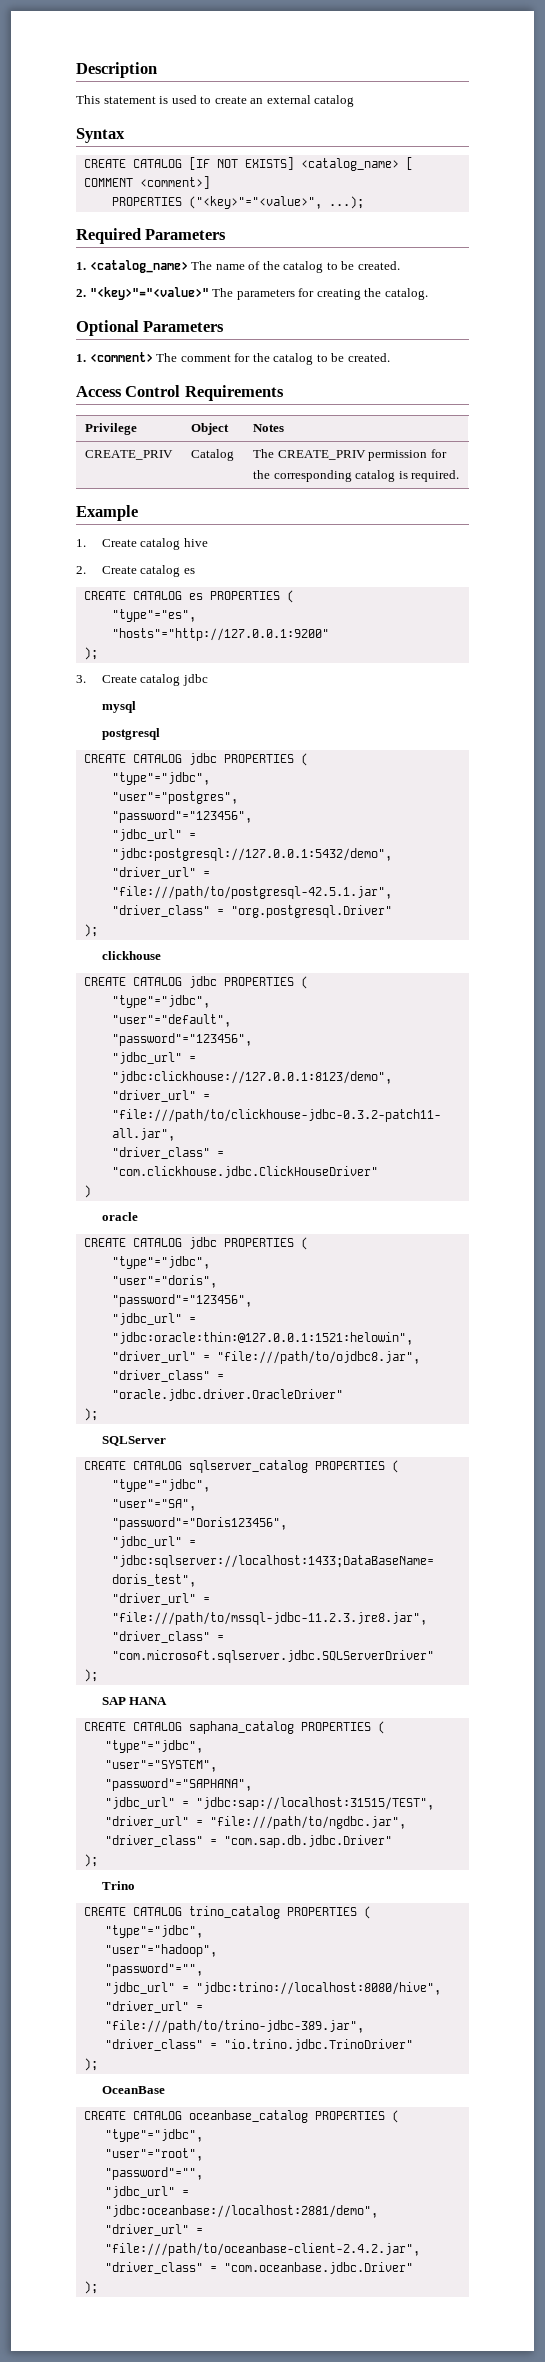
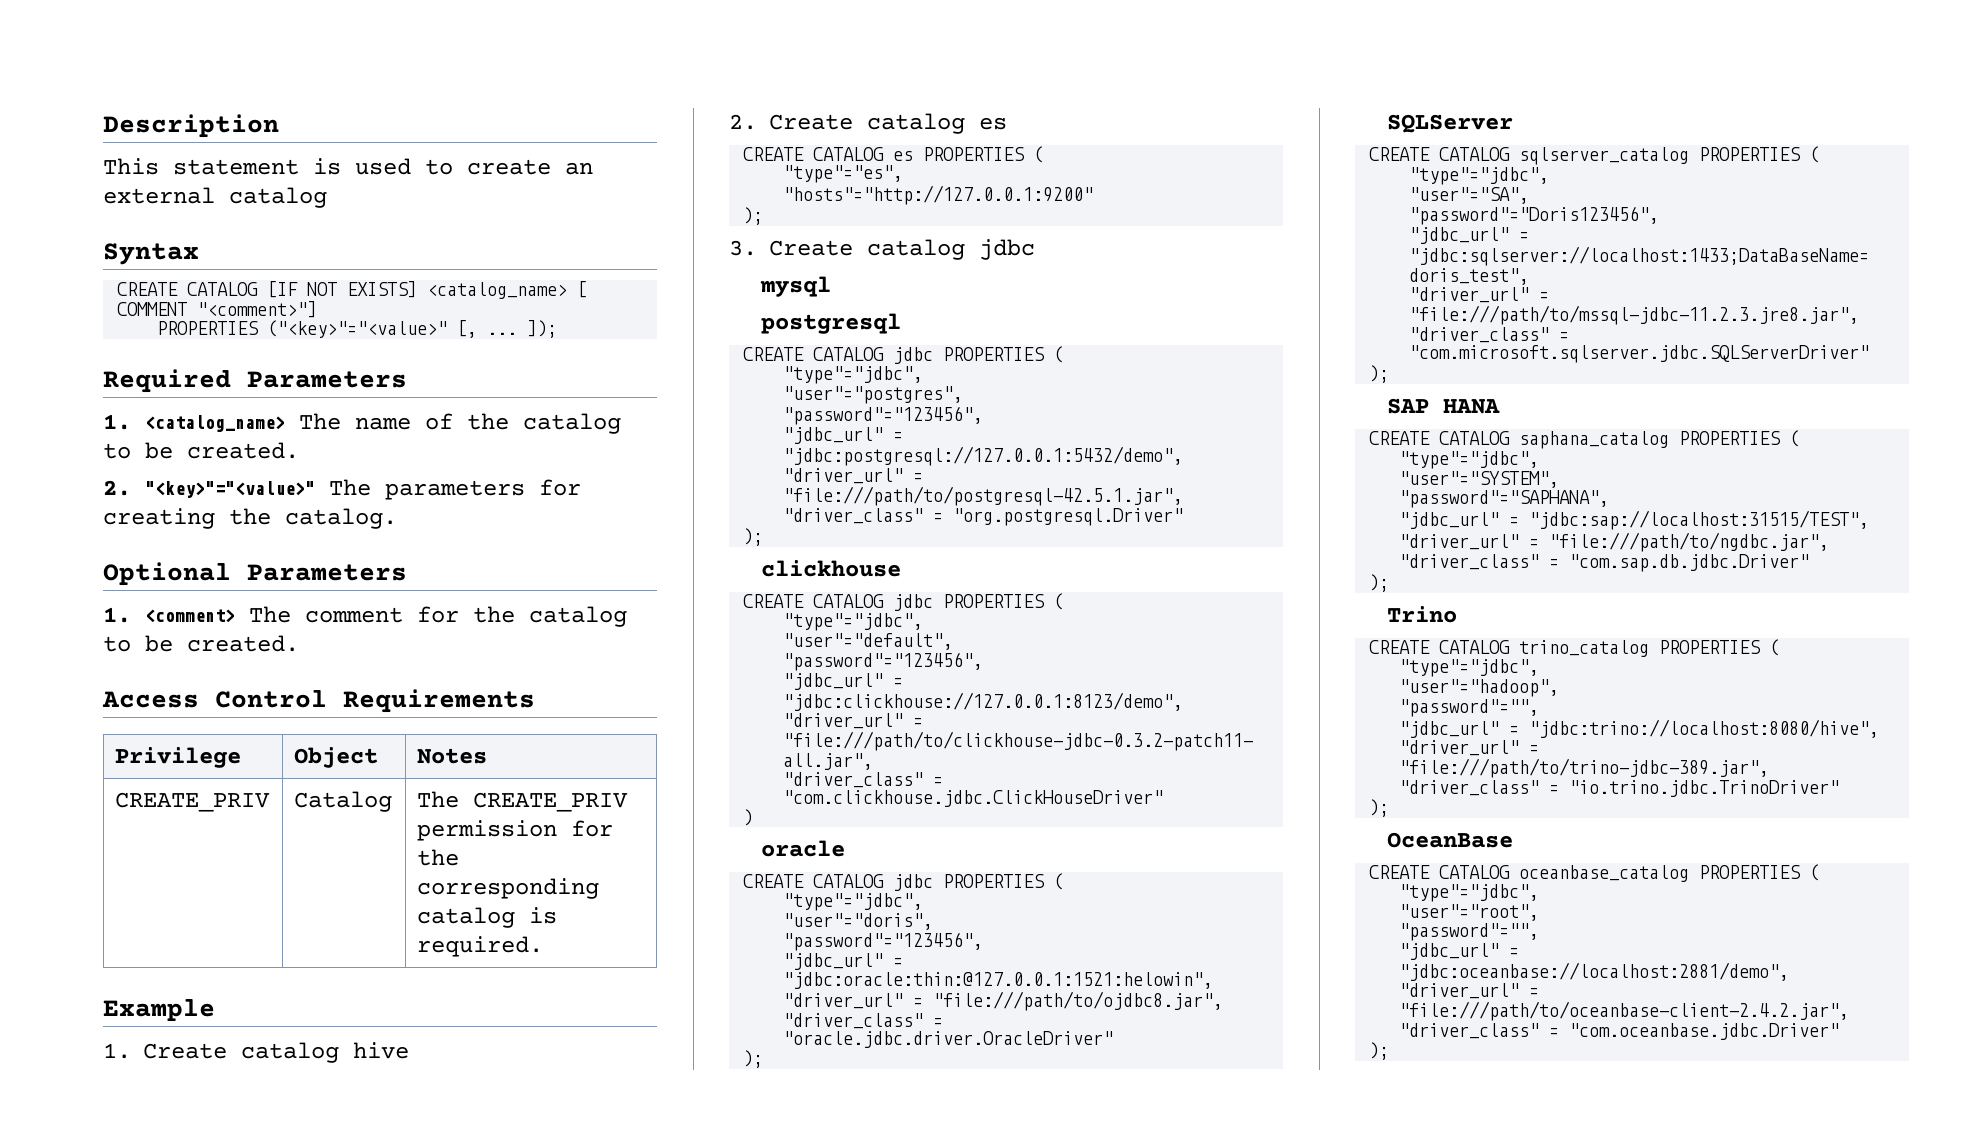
- CREATE CATALOG [IF NOT EXISTS] <catalog_name> [ COMMENT <comment>]
- PROPERTIES ("<key>"="<value>", ...);
+ CREATE CATALOG [IF NOT EXISTS] <catalog_name> [ COMMENT "<comment>"]
+ PROPERTIES ("<key>"="<value>" [, ... ]);

